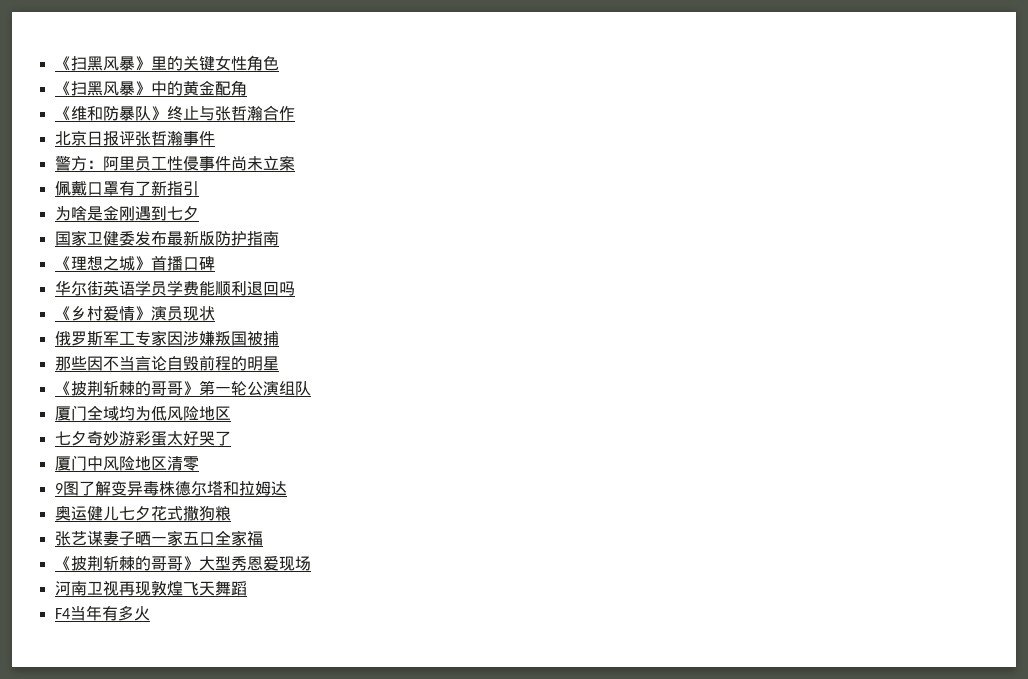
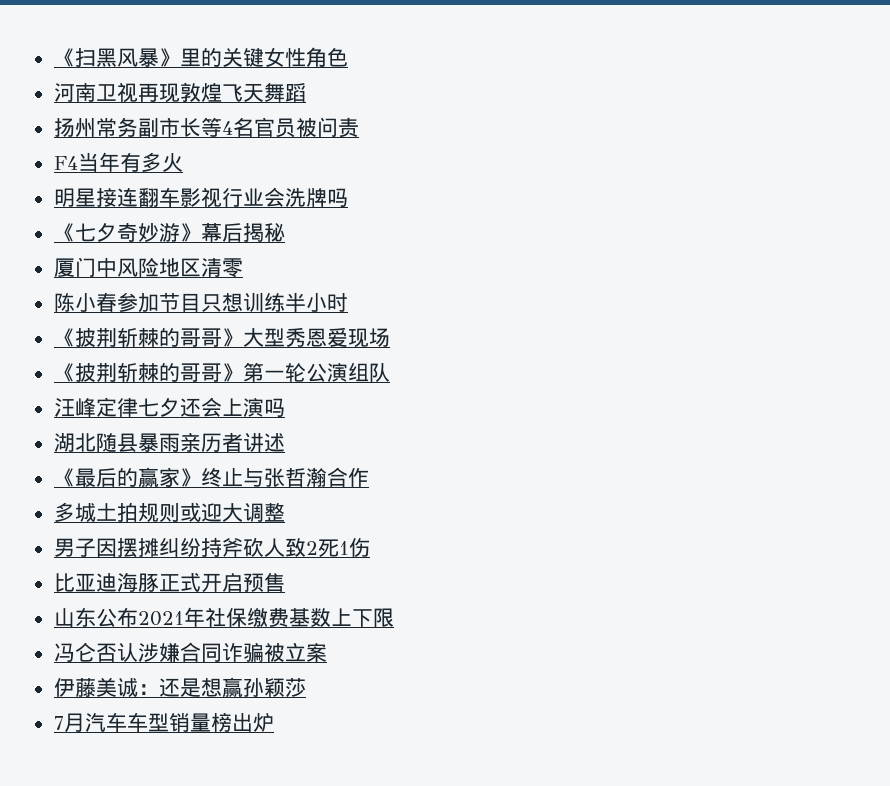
- 《扫黑风暴》中的黄金配角
- 《维和防暴队》终止与张哲瀚合作
- 北京日报评张哲瀚事件
- 警方：阿里员工性侵事件尚未立案
- 佩戴口罩有了新指引
- 为啥是金刚遇到七夕
- 国家卫健委发布最新版防护指南
- 《理想之城》首播口碑
- 华尔街英语学员学费能顺利退回吗
- 《乡村爱情》演员现状
- 俄罗斯军工专家因涉嫌叛国被捕
- 那些因不当言论自毁前程的明星
+ 河南卫视再现敦煌飞天舞蹈
+ 扬州常务副市长等4名官员被问责
+ F4当年有多火
+ 明星接连翻车影视行业会洗牌吗
+ 《七夕奇妙游》幕后揭秘
+ 厦门中风险地区清零
+ 陈小春参加节目只想训练半小时
+ 《披荆斩棘的哥哥》大型秀恩爱现场
- 厦门全域均为低风险地区
- 七夕奇妙游彩蛋太好哭了
- 厦门中风险地区清零
- 9图了解变异毒株德尔塔和拉姆达
- 奥运健儿七夕花式撒狗粮
- 张艺谋妻子晒一家五口全家福
- 《披荆斩棘的哥哥》大型秀恩爱现场
- 河南卫视再现敦煌飞天舞蹈
- F4当年有多火
+ 汪峰定律七夕还会上演吗
+ 湖北随县暴雨亲历者讲述
+ 《最后的赢家》终止与张哲瀚合作
+ 多城土拍规则或迎大调整
+ 男子因摆摊纠纷持斧砍人致2死1伤
+ 比亚迪海豚正式开启预售
+ 山东公布2021年社保缴费基数上下限
+ 冯仑否认涉嫌合同诈骗被立案
+ 伊藤美诚：还是想赢孙颖莎
+ 7月汽车车型销量榜出炉

